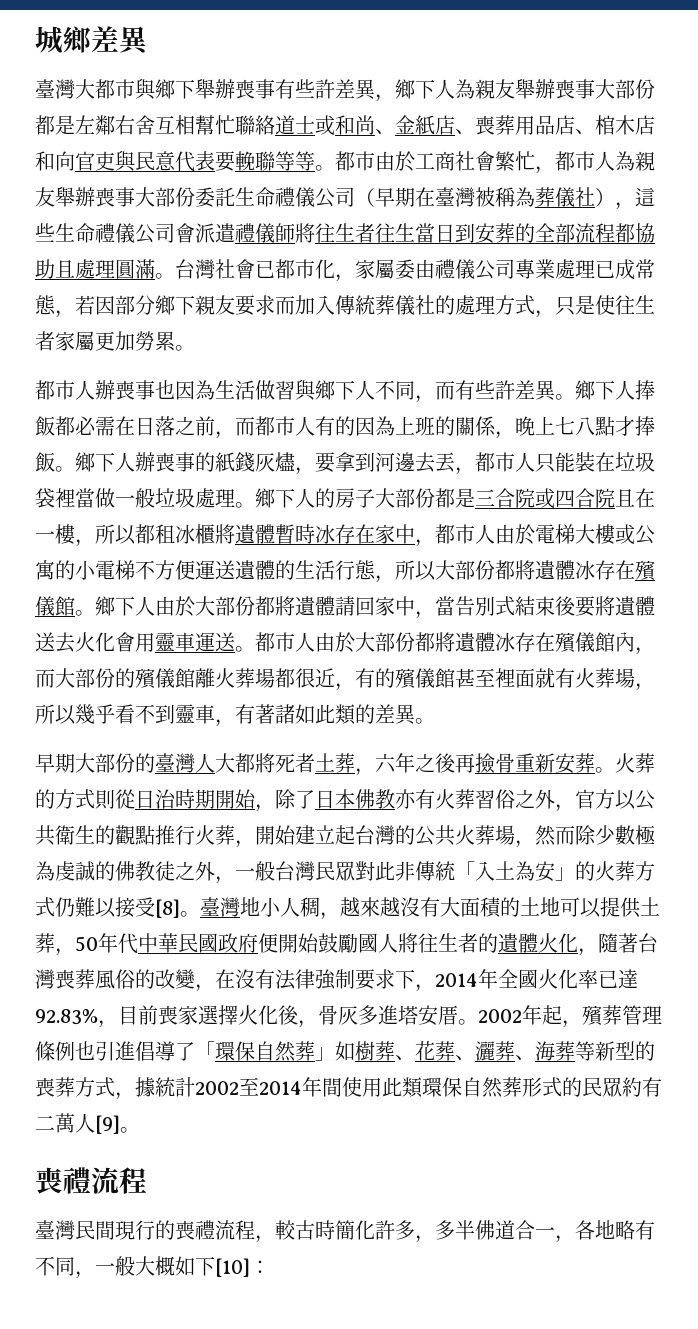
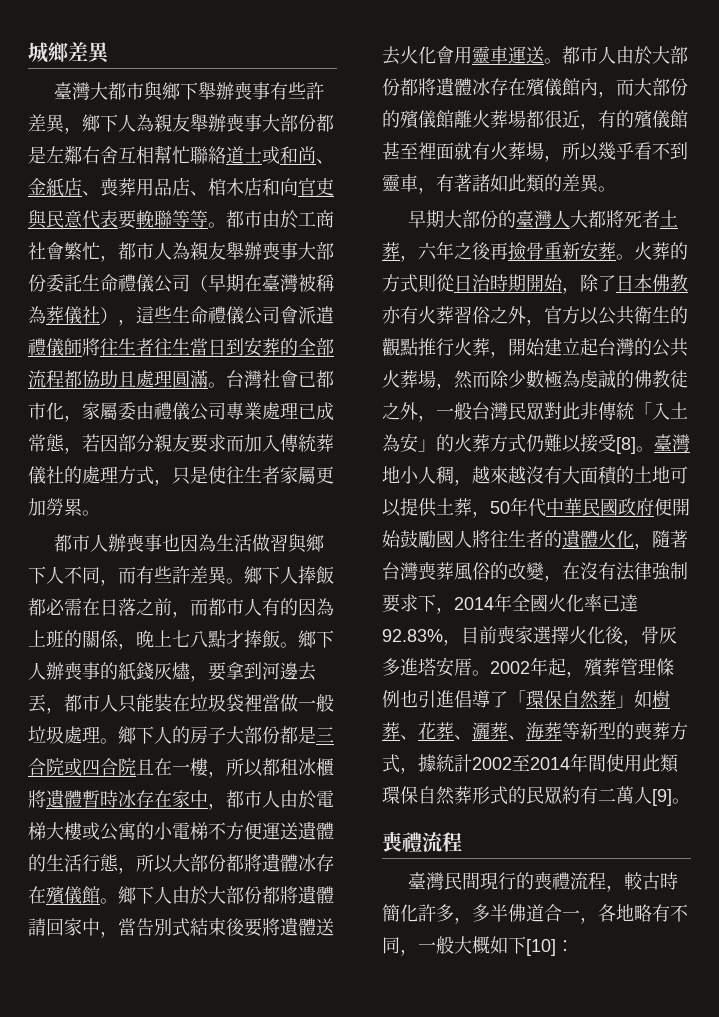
- 台灣社會已都市化，家屬委由禮儀公司專業處理已成常態，若因部分鄉下親友要求而加入傳統葬儀社的處理方式，只是使往生者家屬更加勞累。
+ 台灣社會已都市化，家屬委由禮儀公司專業處理已成常態，若因部分親友要求而加入傳統葬儀社的處理方式，只是使往生者家屬更加勞累。

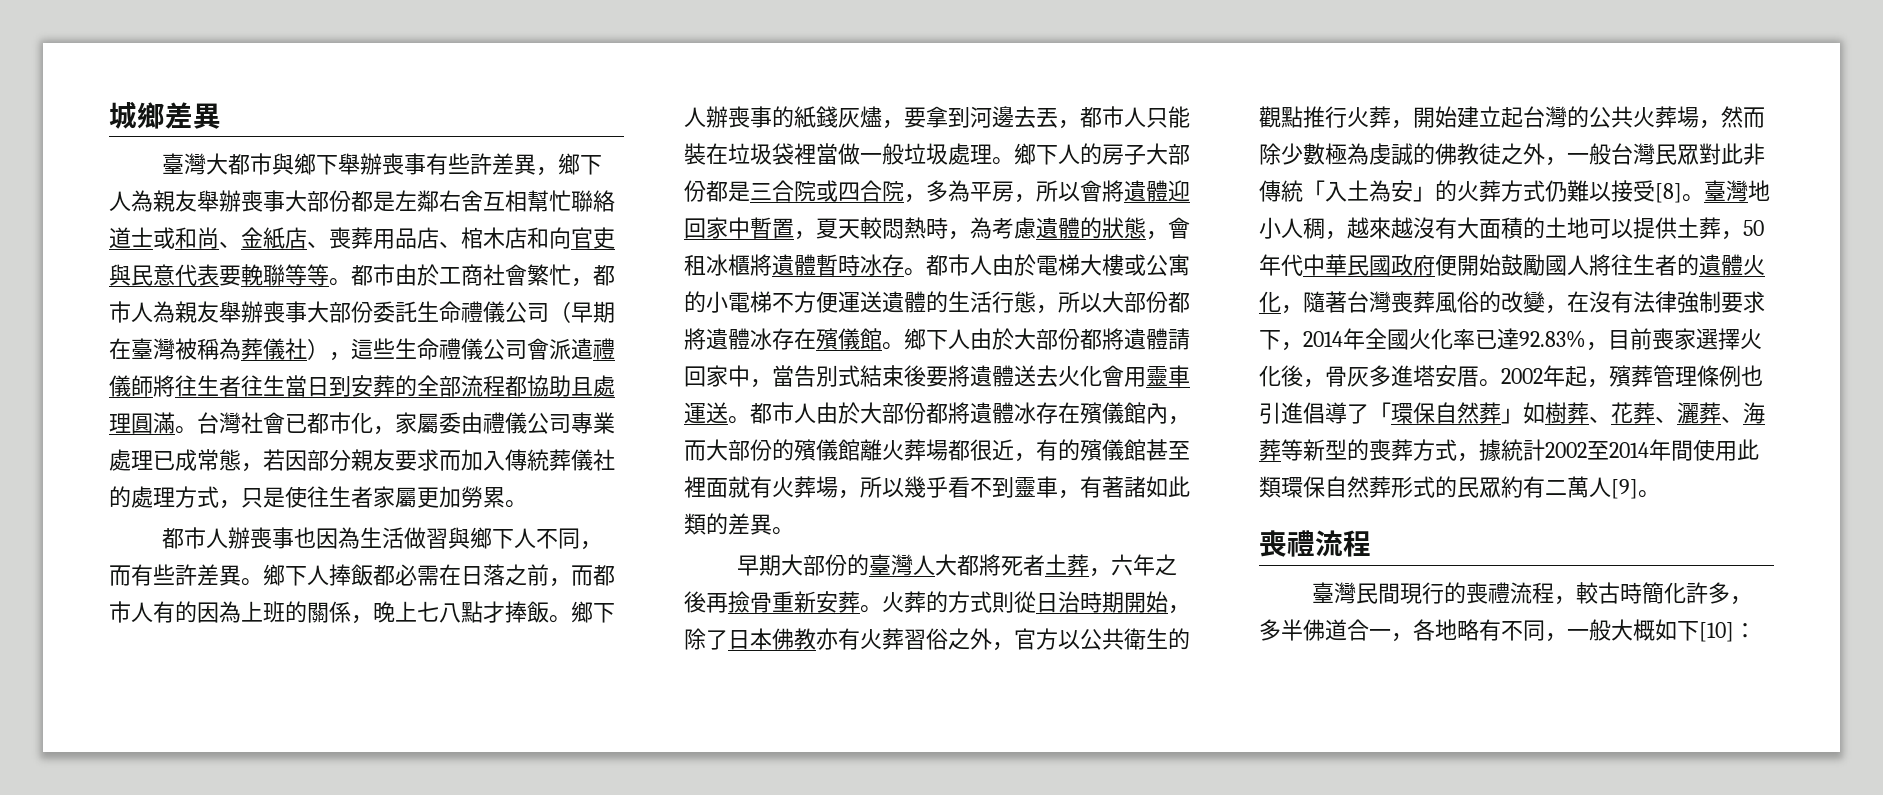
- 鄉下人的房子大部份都是三合院或四合院且在一樓，所以都租冰櫃將遺體暫時冰存在家中，都市人由於電梯大樓或公寓的小電梯不方便運送遺體的生活行態，所以大部份都將遺體冰存在殯儀館。
+ 鄉下人的房子大部份都是三合院或四合院，多為平房，所以會將遺體迎回家中暫置，夏天較悶熱時，為考慮遺體的狀態，會租冰櫃將遺體暫時冰存。都市人由於電梯大樓或公寓的小電梯不方便運送遺體的生活行態，所以大部份都將遺體冰存在殯儀館。

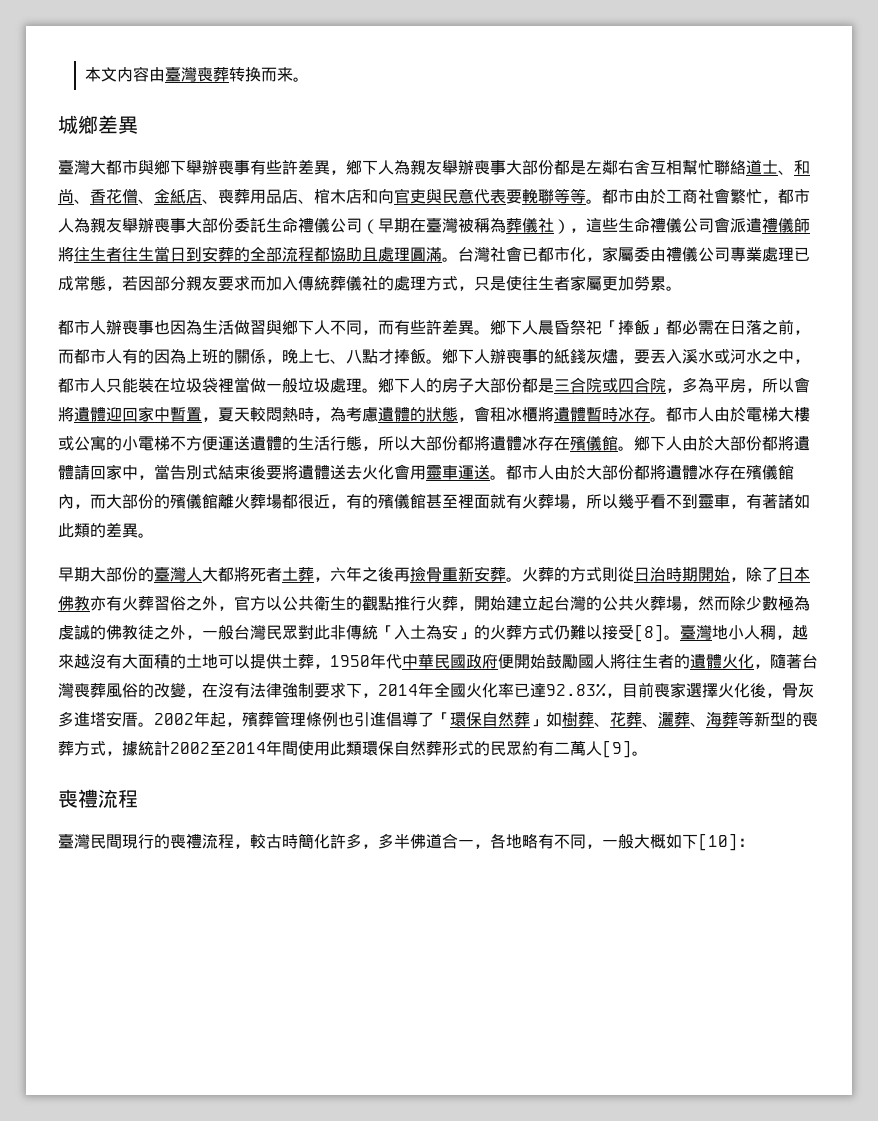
+ 本文内容由臺灣喪葬转换而来。
- 臺灣大都市與鄉下舉辦喪事有些許差異，鄉下人為親友舉辦喪事大部份都是左鄰右舍互相幫忙聯絡道士或和尚、金紙店、喪葬用品店、棺木店和向官吏與民意代表要輓聯等等。
+ 臺灣大都市與鄉下舉辦喪事有些許差異，鄉下人為親友舉辦喪事大部份都是左鄰右舍互相幫忙聯絡道士、和尚、香花僧、金紙店、喪葬用品店、棺木店和向官吏與民意代表要輓聯等等。
- 鄉下人捧飯都必需在日落之前，而都市人有的因為上班的關係，晚上七八點才捧飯。
+ 鄉下人晨昏祭祀「捧飯」都必需在日落之前，而都市人有的因為上班的關係，晚上七、八點才捧飯。
- 鄉下人辦喪事的紙錢灰燼，要拿到河邊去丟，都市人只能裝在垃圾袋裡當做一般垃圾處理。
+ 鄉下人辦喪事的紙錢灰燼，要丟入溪水或河水之中，都市人只能裝在垃圾袋裡當做一般垃圾處理。
- 臺灣地小人稠，越來越沒有大面積的土地可以提供土葬，50年代中華民國政府便開始鼓勵國人將往生者的遺體火化，隨著台灣喪葬風俗的改變，在沒有法律強制要求下，2014年全國火化率已達92.83%，目前喪家選擇火化後，骨灰多進塔安厝。
+ 臺灣地小人稠，越來越沒有大面積的土地可以提供土葬，1950年代中華民國政府便開始鼓勵國人將往生者的遺體火化，隨著台灣喪葬風俗的改變，在沒有法律強制要求下，2014年全國火化率已達92.83%，目前喪家選擇火化後，骨灰多進塔安厝。

